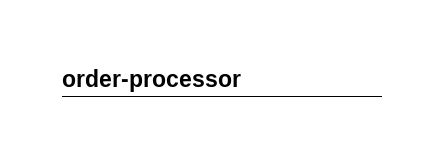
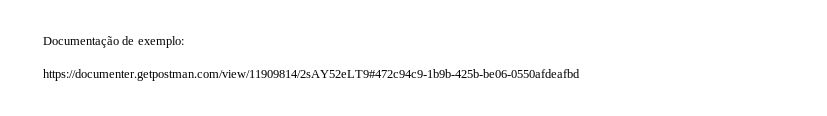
- order-processor
+ Documentação de exemplo:
+ https://documenter.getpostman.com/view/11909814/2sAY52eLT9#472c94c9-1b9b-425b-be06-0550afdeafbd

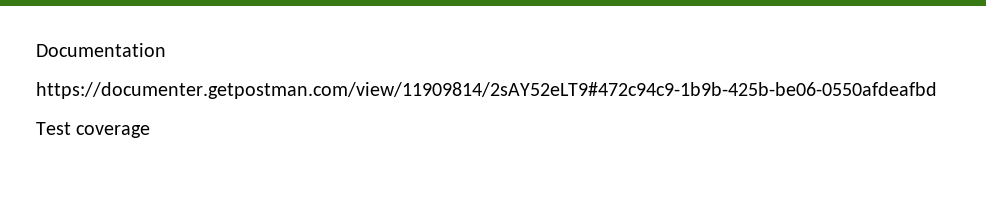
- Documentação de exemplo:
+ Documentation
+ Test coverage

